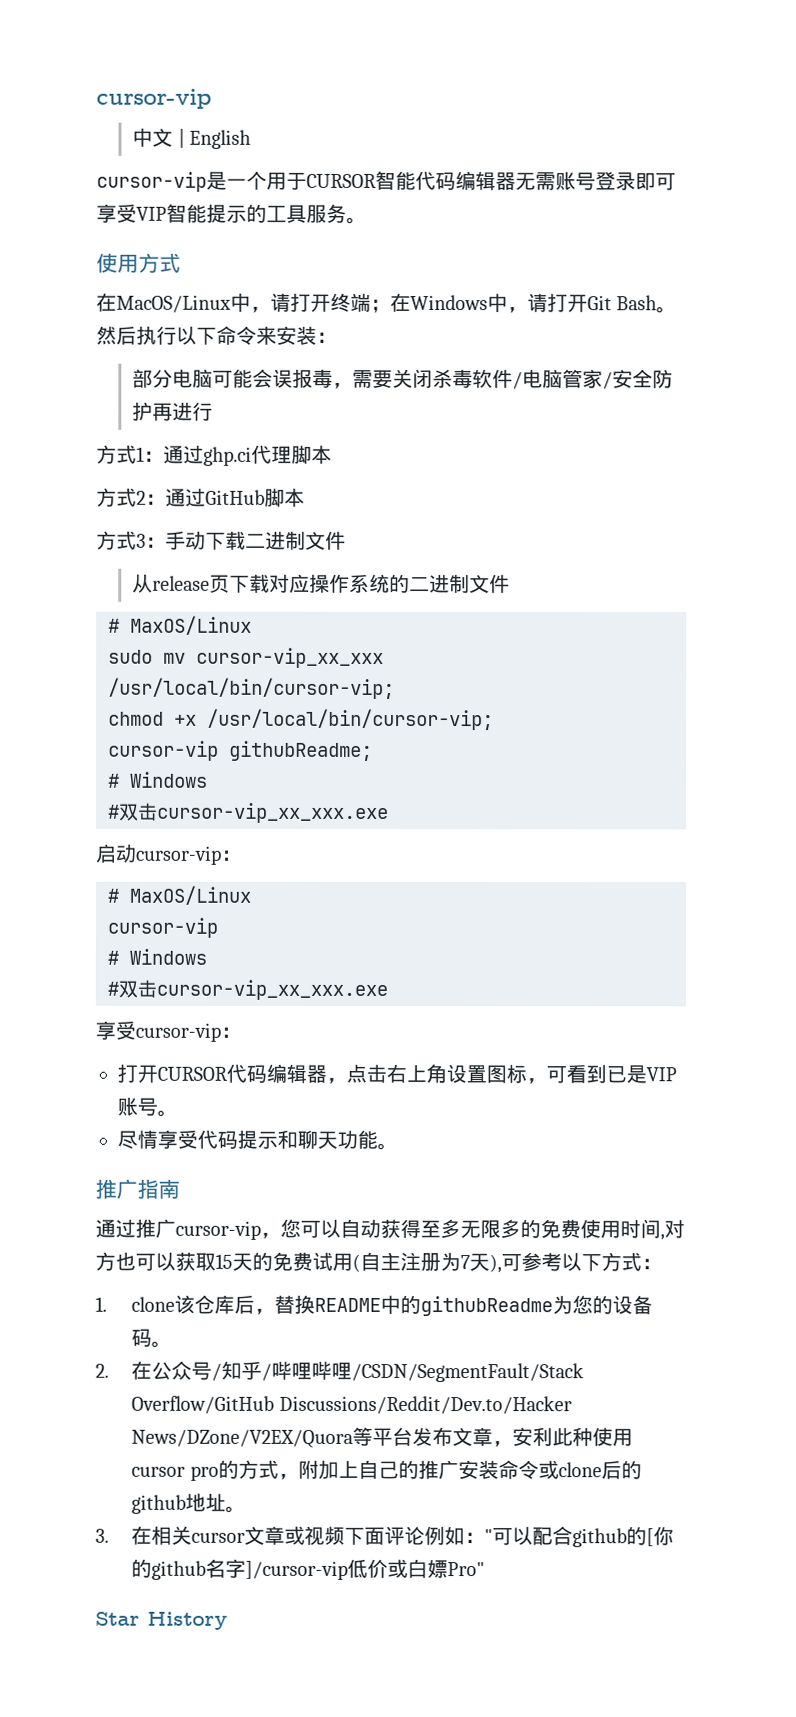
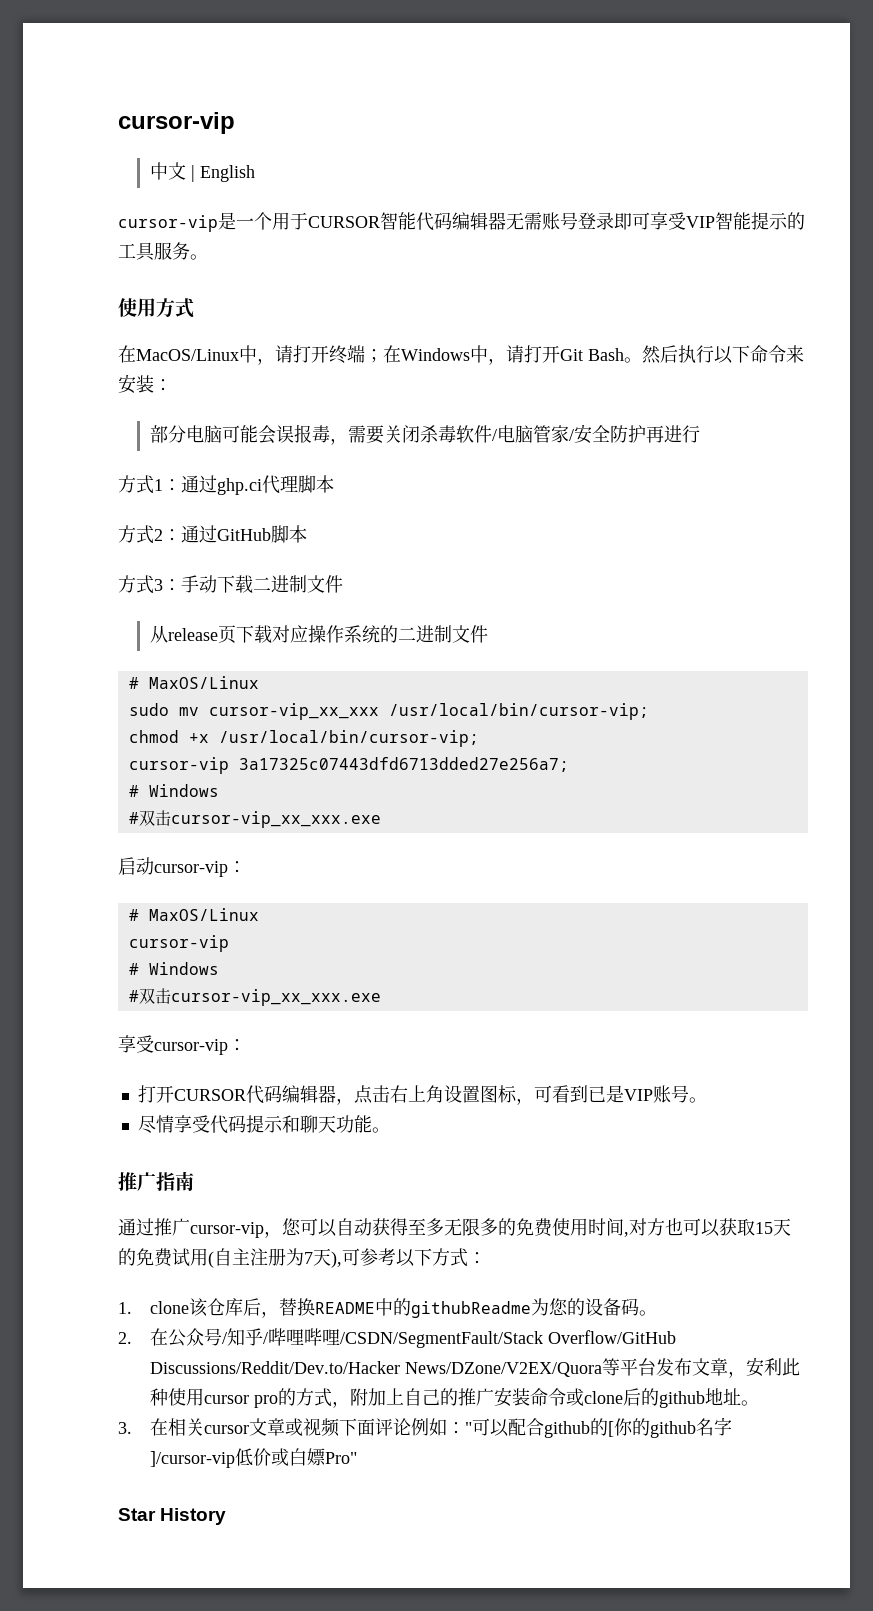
- cursor-vip githubReadme;
+ cursor-vip 3a17325c07443dfd6713dded27e256a7;

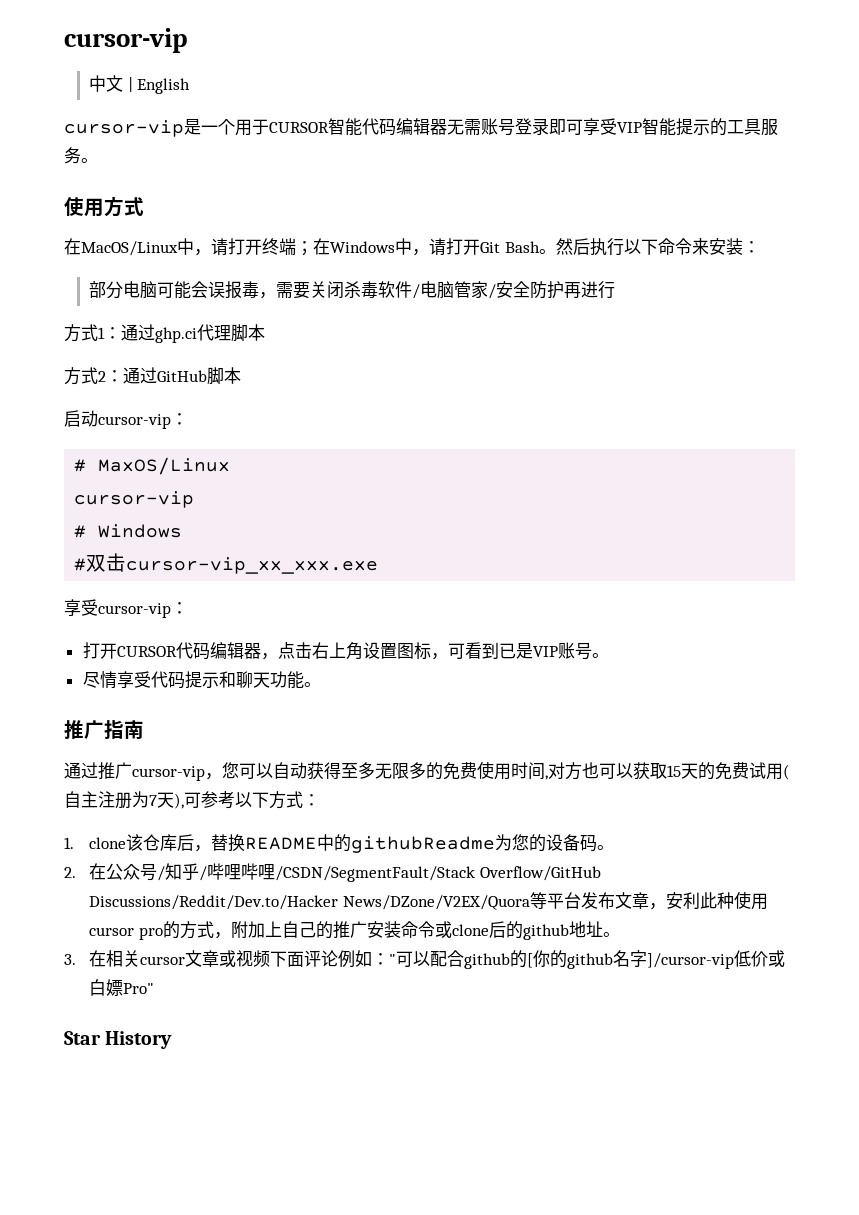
- 方式3：手动下载二进制文件
- 从release页下载对应操作系统的二进制文件
- # MaxOS/Linux
- sudo mv cursor-vip_xx_xxx /usr/local/bin/cursor-vip;
- chmod +x /usr/local/bin/cursor-vip;
- cursor-vip 3a17325c07443dfd6713dded27e256a7;
- # Windows
- #双击cursor-vip_xx_xxx.exe

